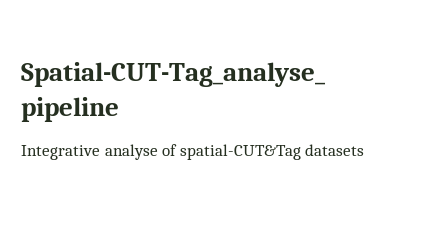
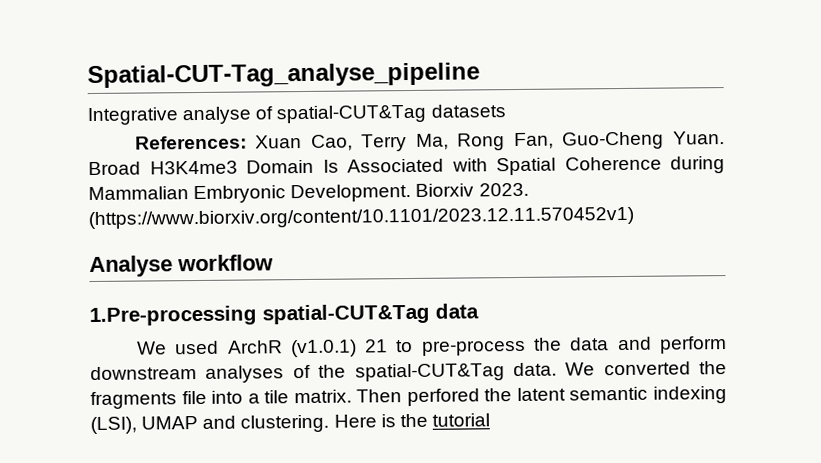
+ References: Xuan Cao, Terry Ma, Rong Fan, Guo-Cheng Yuan. Broad H3K4me3 Domain Is Associated with Spatial Coherence during Mammalian Embryonic Development. Biorxiv 2023. (https://www.biorxiv.org/content/10.1101/2023.12.11.570452v1)
+ Analyse workflow
+ 1.Pre-processing spatial-CUT&Tag data
+ We used ArchR (v1.0.1) 21 to pre-process the data and perform downstream analyses of the spatial-CUT&Tag data. We converted the fragments file into a tile matrix. Then perfored the latent semantic indexing (LSI), UMAP and clustering. Here is the tutorial

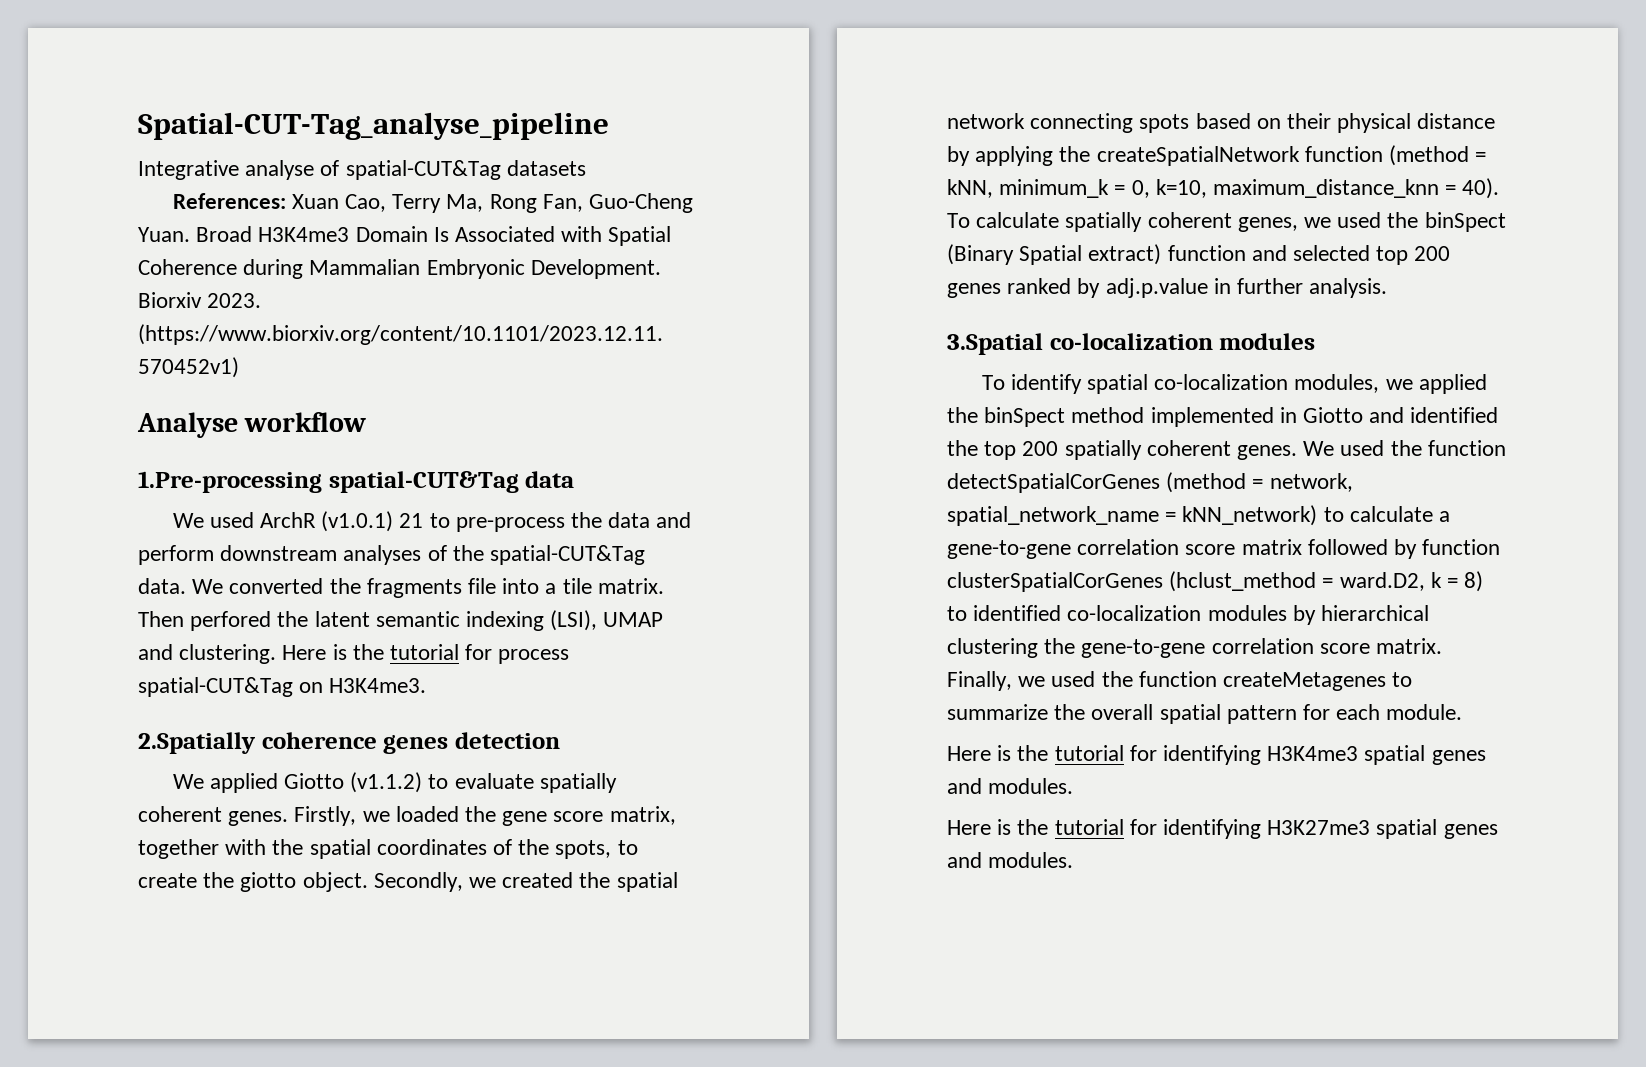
- Here is the tutorial
+ Here is the tutorial for process spatial-CUT&Tag on H3K4me3.
+ 2.Spatially coherence genes detection
+ We applied Giotto (v1.1.2) to evaluate spatially coherent genes. Firstly, we loaded the gene score matrix, together with the spatial coordinates of the spots, to create the giotto object. Secondly, we created the spatial network connecting spots based on their physical distance by applying the createSpatialNetwork function (method = kNN, minimum_k = 0, k=10, maximum_distance_knn = 40). To calculate spatially coherent genes, we used the binSpect (Binary Spatial extract) function and selected top 200 genes ranked by adj.p.value in further analysis.
+ 3.Spatial co-localization modules
+ To identify spatial co-localization modules, we applied the binSpect method implemented in Giotto and identified the top 200 spatially coherent genes. We used the function detectSpatialCorGenes (method = network, spatial_network_name = kNN_network) to calculate a gene-to-gene correlation score matrix followed by function clusterSpatialCorGenes (hclust_method = ward.D2, k = 8) to identified co-localization modules by hierarchical clustering the gene-to-gene correlation score matrix. Finally, we used the function createMetagenes to summarize the overall spatial pattern for each module.
+ Here is the tutorial for identifying H3K4me3 spatial genes and modules.
+ Here is the tutorial for identifying H3K27me3 spatial genes and modules.

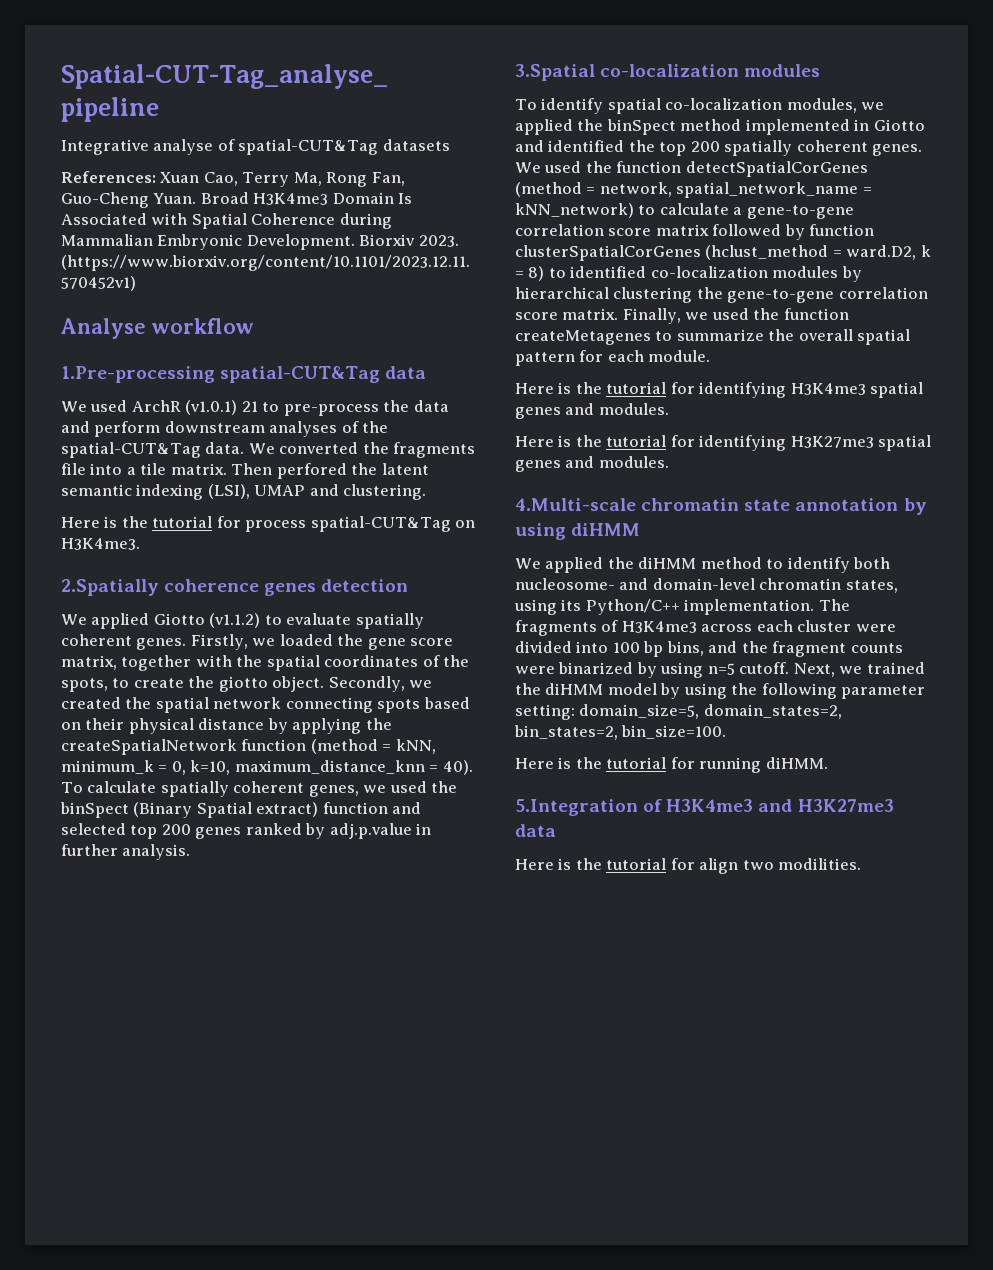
- Then perfored the latent semantic indexing (LSI), UMAP and clustering. Here is the tutorial for process spatial-CUT&Tag on H3K4me3.
+ Then perfored the latent semantic indexing (LSI), UMAP and clustering.
+ Here is the tutorial for process spatial-CUT&Tag on H3K4me3.
+ 4.Multi-scale chromatin state annotation by using diHMM
+ We applied the diHMM method to identify both nucleosome- and domain-level chromatin states, using its Python/C++ implementation. The fragments of H3K4me3 across each cluster were divided into 100 bp bins, and the fragment counts were binarized by using n=5 cutoff. Next, we trained the diHMM model by using the following parameter setting: domain_size=5, domain_states=2, bin_states=2, bin_size=100.
+ Here is the tutorial for running diHMM.
+ 5.Integration of H3K4me3 and H3K27me3 data
+ Here is the tutorial for align two modilities.

